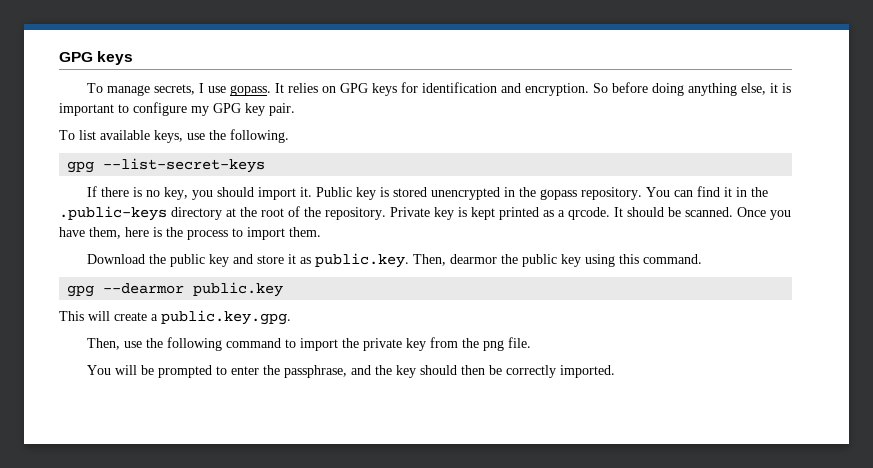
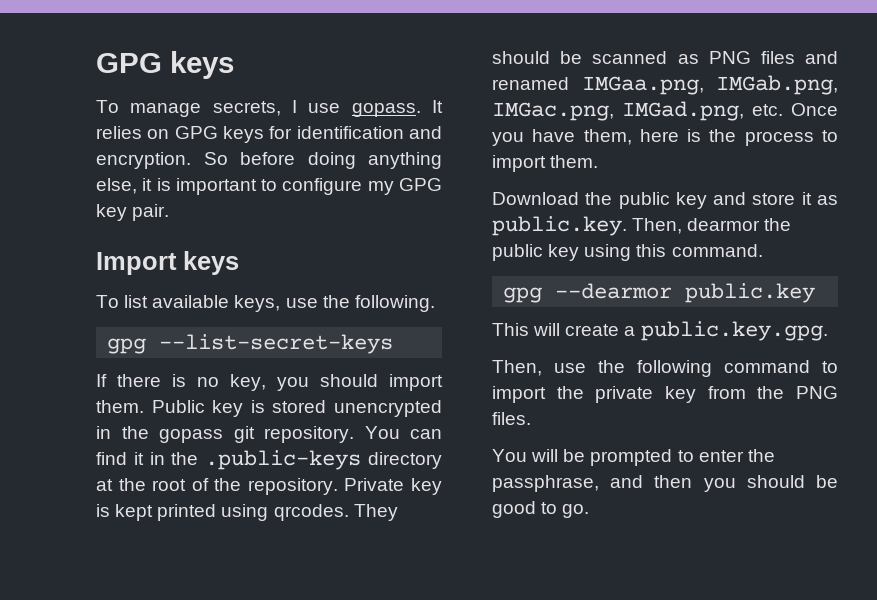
+ Import keys
- If there is no key, you should import it.
+ If there is no key, you should import them.
- Public key is stored unencrypted in the gopass repository.
+ Public key is stored unencrypted in the gopass git repository.
- Private key is kept printed as a qrcode. It should be scanned. Once you have them, here is the process to import them.
+ Private key is kept printed using qrcodes. They should be scanned as PNG files and renamed IMGaa.png, IMGab.png, IMGac.png, IMGad.png, etc. Once you have them, here is the process to import them.
- Then, use the following command to import the private key from the png file.
+ Then, use the following command to import the private key from the PNG files.
- You will be prompted to enter the passphrase, and the key should then be correctly imported.
+ You will be prompted to enter the passphrase, and then you should be good to go.

